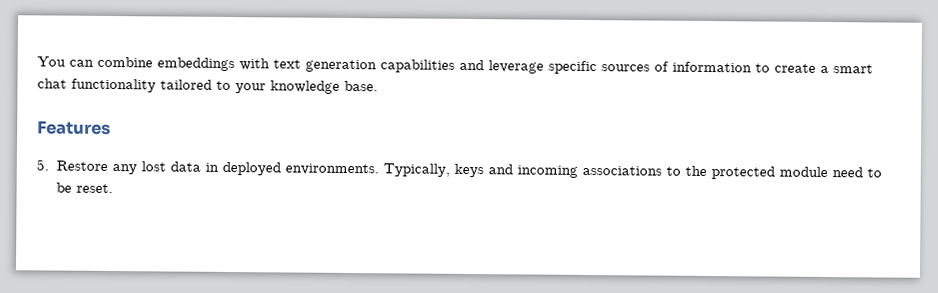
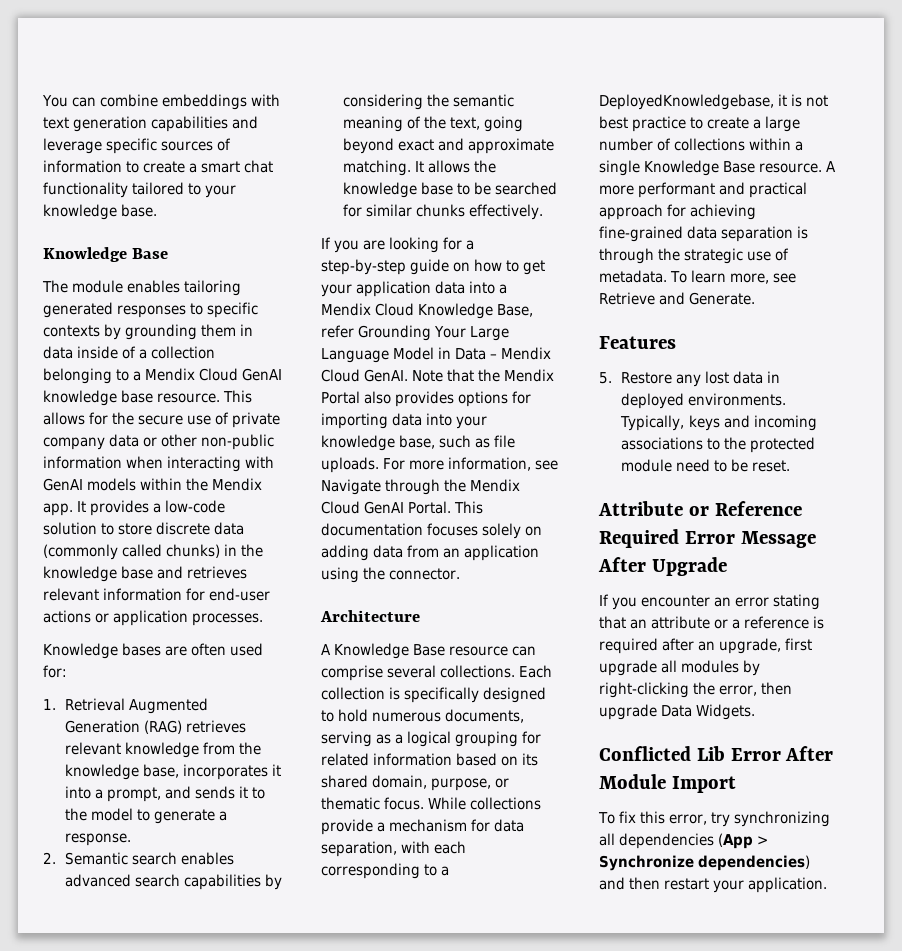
  You can combine embeddings with text generation capabilities and leverage specific sources of information to create a smart chat functionality tailored to your knowledge base.
+ Knowledge Base
+ The module enables tailoring generated responses to specific contexts by grounding them in data inside of a collection belonging to a Mendix Cloud GenAI knowledge base resource. This allows for the secure use of private company data or other non-public information when interacting with GenAI models within the Mendix app. It provides a low-code solution to store discrete data (commonly called chunks) in the knowledge base and retrieves relevant information for end-user actions or application processes.
+ Knowledge bases are often used for:
+ 1. Retrieval Augmented Generation (RAG) retrieves relevant knowledge from the knowledge base, incorporates it into a prompt, and sends it to the model to generate a response.
+ 2. Semantic search enables advanced search capabilities by considering the semantic meaning of the text, going beyond exact and approximate matching. It allows the knowledge base to be searched for similar chunks effectively.
+ If you are looking for a step-by-step guide on how to get your application data into a Mendix Cloud Knowledge Base, refer Grounding Your Large Language Model in Data – Mendix Cloud GenAI. Note that the Mendix Portal also provides options for importing data into your knowledge base, such as file uploads. For more information, see Navigate through the Mendix Cloud GenAI Portal. This documentation focuses solely on adding data from an application using the connector.
+ Architecture
+ A Knowledge Base resource can comprise several collections. Each collection is specifically designed to hold numerous documents, serving as a logical grouping for related information based on its shared domain, purpose, or thematic focus. While collections provide a mechanism for data separation, with each corresponding to a DeployedKnowledgebase, it is not best practice to create a large number of collections within a single Knowledge Base resource. A more performant and practical approach for achieving fine-grained data separation is through the strategic use of metadata. To learn more, see Retrieve and Generate.
+ Attribute or Reference Required Error Message After Upgrade
+ If you encounter an error stating that an attribute or a reference is required after an upgrade, first upgrade all modules by right-clicking the error, then upgrade Data Widgets.
+ Conflicted Lib Error After Module Import
+ To fix this error, try synchronizing all dependencies (App > Synchronize dependencies) and then restart your application.

